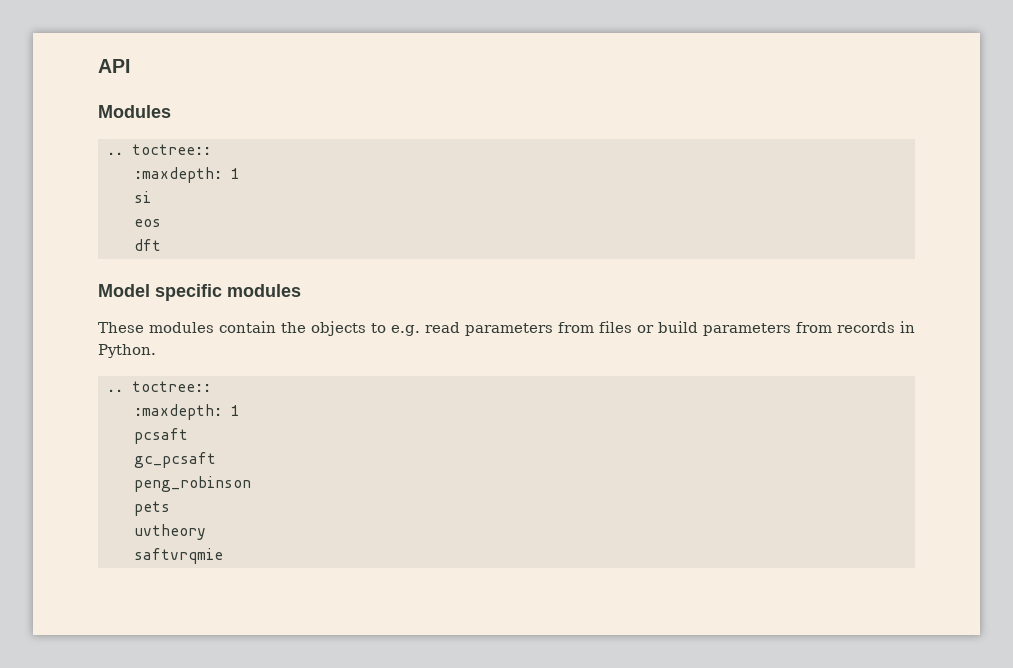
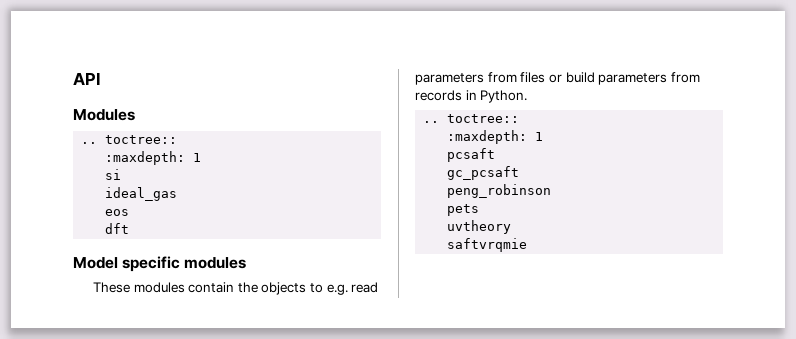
+ ideal_gas

